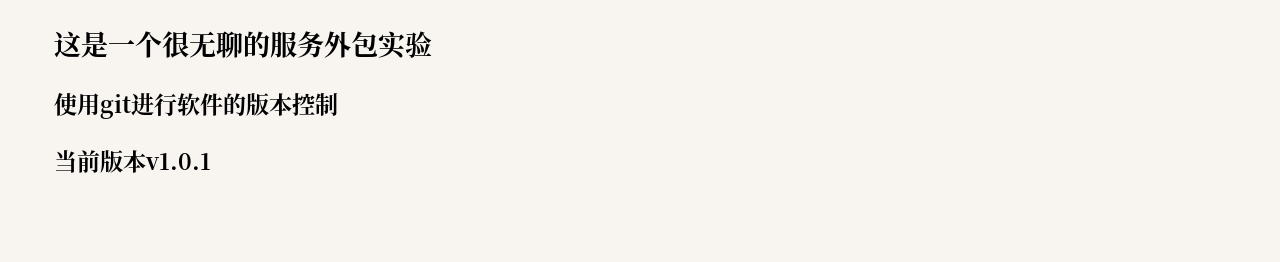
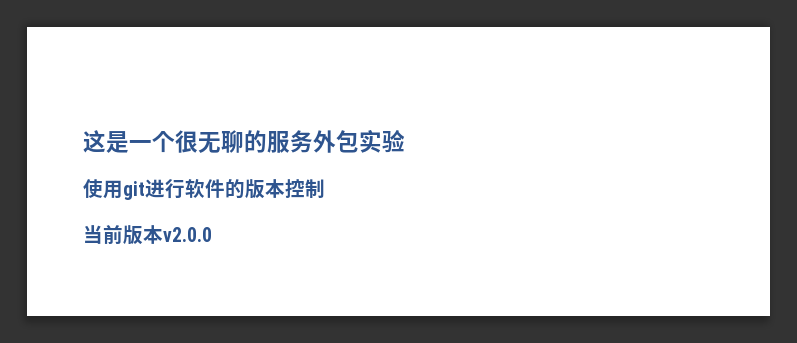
- 当前版本v1.0.1
+ 当前版本v2.0.0

